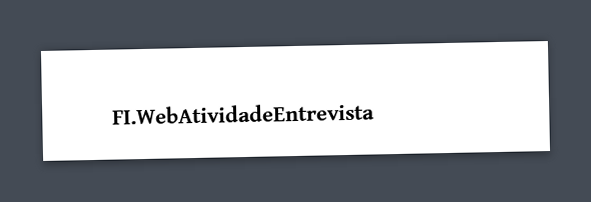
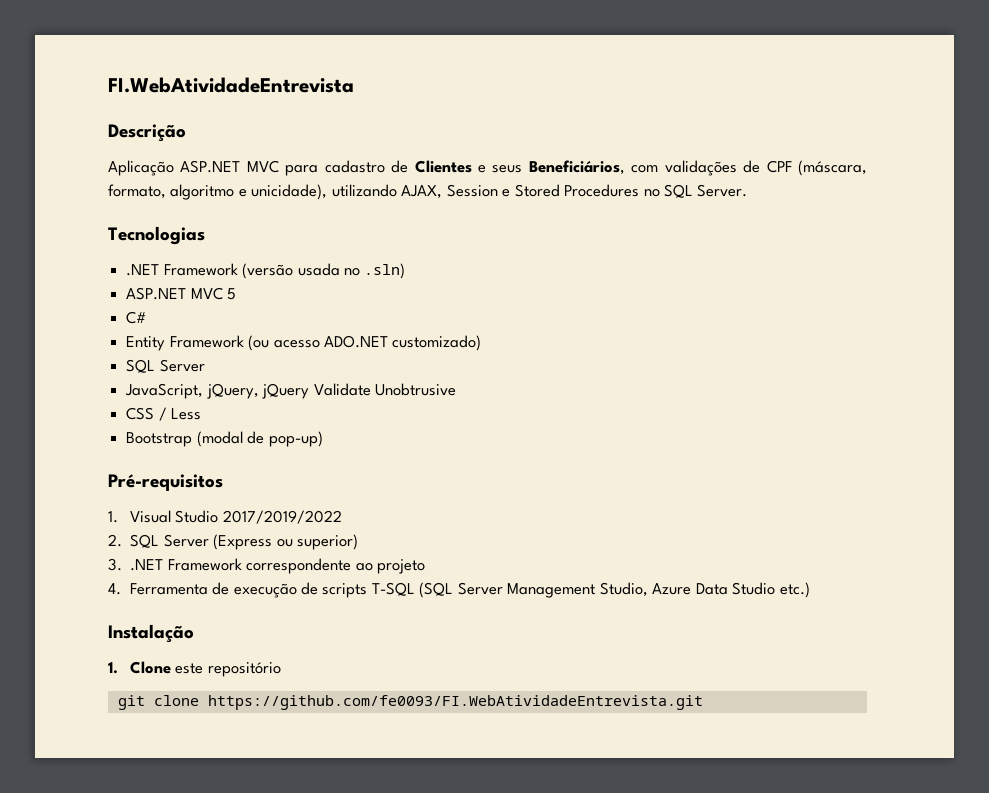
+ Descrição
+ Aplicação ASP.NET MVC para cadastro de Clientes e seus Beneficiários, com validações de CPF (máscara, formato, algoritmo e unicidade), utilizando AJAX, Session e Stored Procedures no SQL Server.
+ Tecnologias
+ .NET Framework (versão usada no .sln)
+ ASP.NET MVC 5
+ C#
+ Entity Framework (ou acesso ADO.NET customizado)
+ SQL Server
+ JavaScript, jQuery, jQuery Validate Unobtrusive
+ CSS / Less
+ Bootstrap (modal de pop-up)
+ Pré-requisitos
+ 1. Visual Studio 2017/2019/2022
+ 2. SQL Server (Express ou superior)
+ 3. .NET Framework correspondente ao projeto
+ 4. Ferramenta de execução de scripts T-SQL (SQL Server Management Studio, Azure Data Studio etc.)
+ Instalação
+ 1. Clone este repositório
+ git clone https://github.com/fe0093/FI.WebAtividadeEntrevista.git

